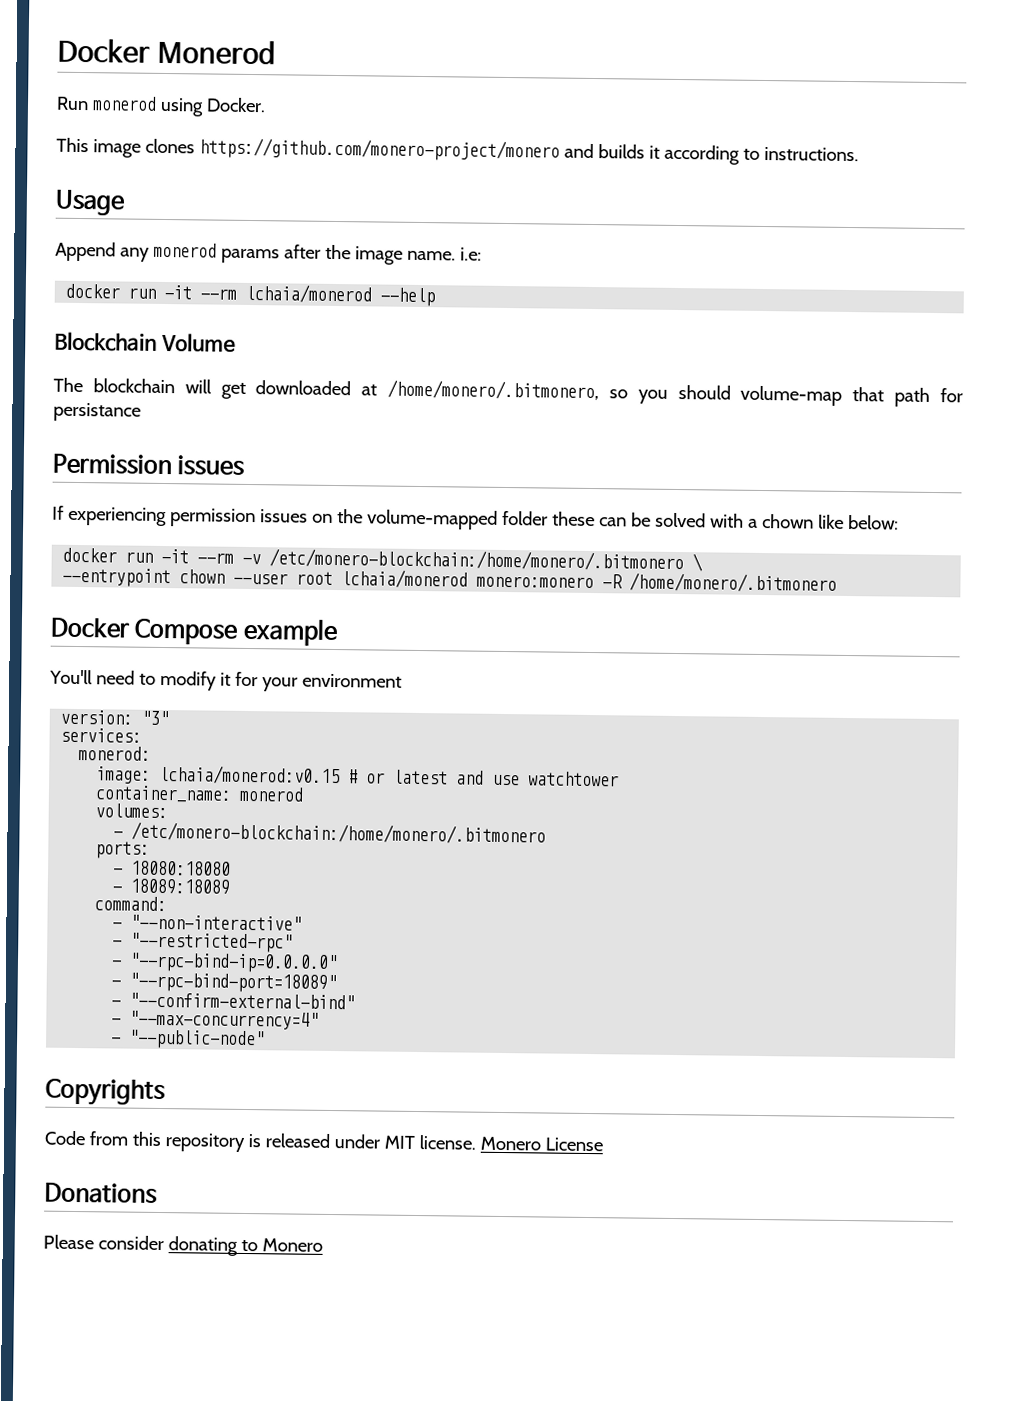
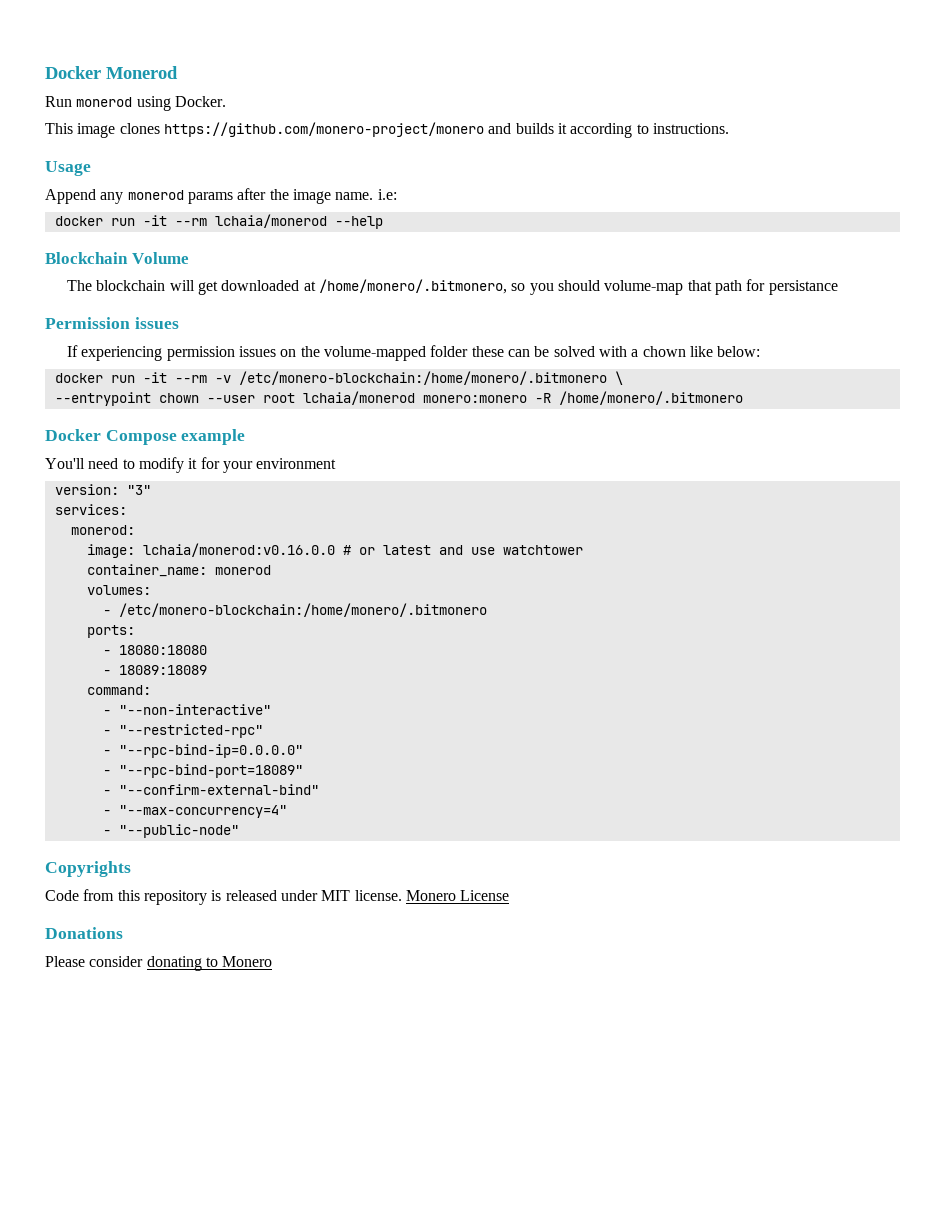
- image: lchaia/monerod:v0.15 # or latest and use watchtower
+ image: lchaia/monerod:v0.16.0.0 # or latest and use watchtower

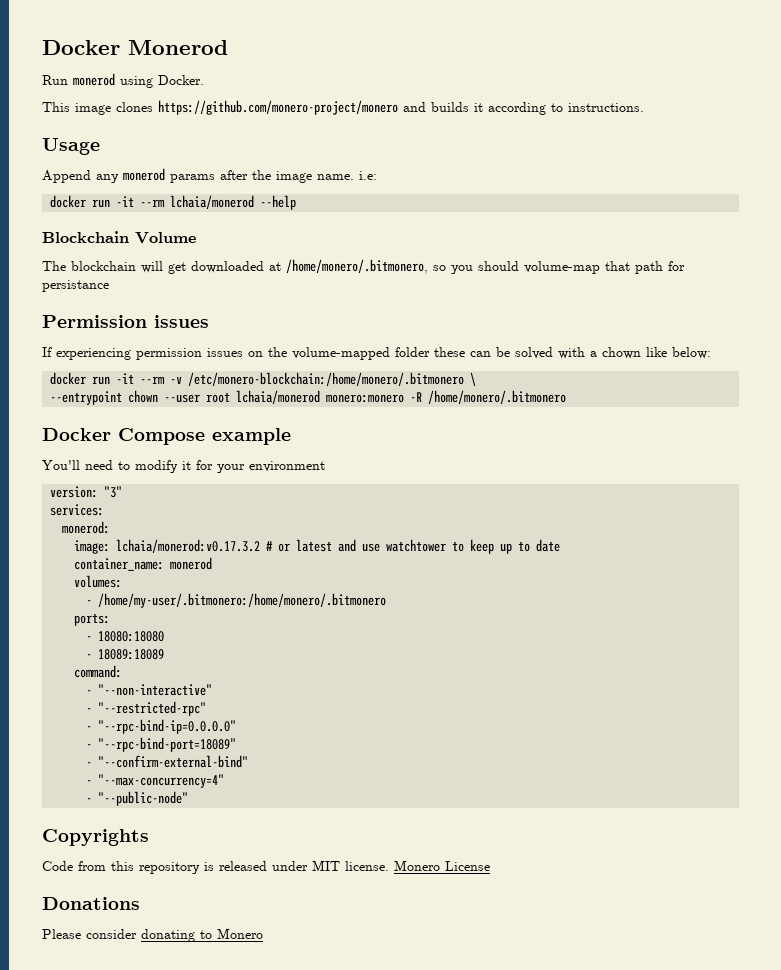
- image: lchaia/monerod:v0.16.0.0 # or latest and use watchtower
+ image: lchaia/monerod:v0.17.3.2 # or latest and use watchtower to keep up to date
- - /etc/monero-blockchain:/home/monero/.bitmonero
+ - /home/my-user/.bitmonero:/home/monero/.bitmonero

